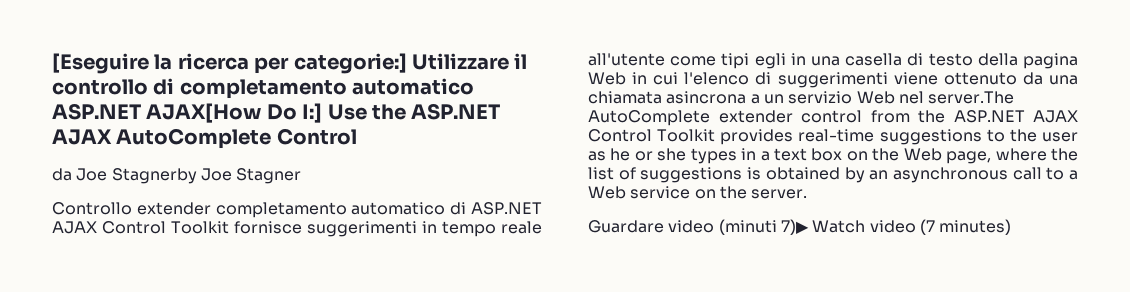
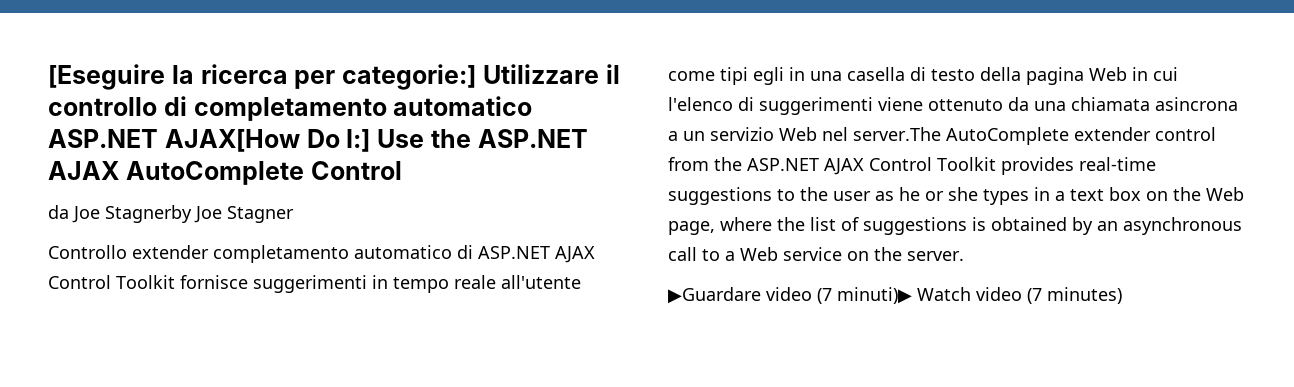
- Guardare video (minuti 7)▶ Watch video (7 minutes)
+ ▶Guardare video (7 minuti)▶ Watch video (7 minutes)

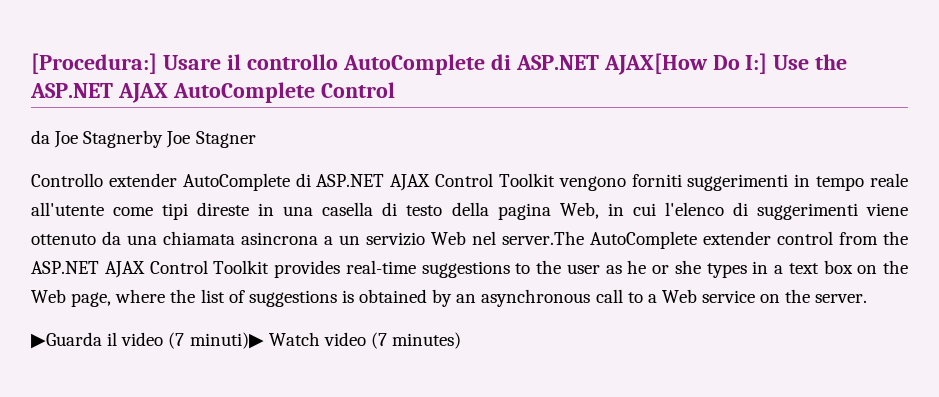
- [Eseguire la ricerca per categorie:] Utilizzare il controllo di completamento automatico ASP.NET AJAX[How Do I:] Use the ASP.NET AJAX AutoComplete Control
+ [Procedura:] Usare il controllo AutoComplete di ASP.NET AJAX[How Do I:] Use the ASP.NET AJAX AutoComplete Control
- Controllo extender completamento automatico di ASP.NET AJAX Control Toolkit fornisce suggerimenti in tempo reale all'utente come tipi egli in una casella di testo della pagina Web in cui l'elenco di suggerimenti viene ottenuto da una chiamata asincrona a un servizio Web nel server.The AutoComplete extender control from the ASP.NET AJAX Control Toolkit provides real-time suggestions to the user as he or she types in a text box on the Web page, where the list of suggestions is obtained by an asynchronous call to a Web service on the server.
+ Controllo extender AutoComplete di ASP.NET AJAX Control Toolkit vengono forniti suggerimenti in tempo reale all'utente come tipi direste in una casella di testo della pagina Web, in cui l'elenco di suggerimenti viene ottenuto da una chiamata asincrona a un servizio Web nel server.The AutoComplete extender control from the ASP.NET AJAX Control Toolkit provides real-time suggestions to the user as he or she types in a text box on the Web page, where the list of suggestions is obtained by an asynchronous call to a Web service on the server.
- ▶Guardare video (7 minuti)▶ Watch video (7 minutes)
+ ▶Guarda il video (7 minuti)▶ Watch video (7 minutes)

